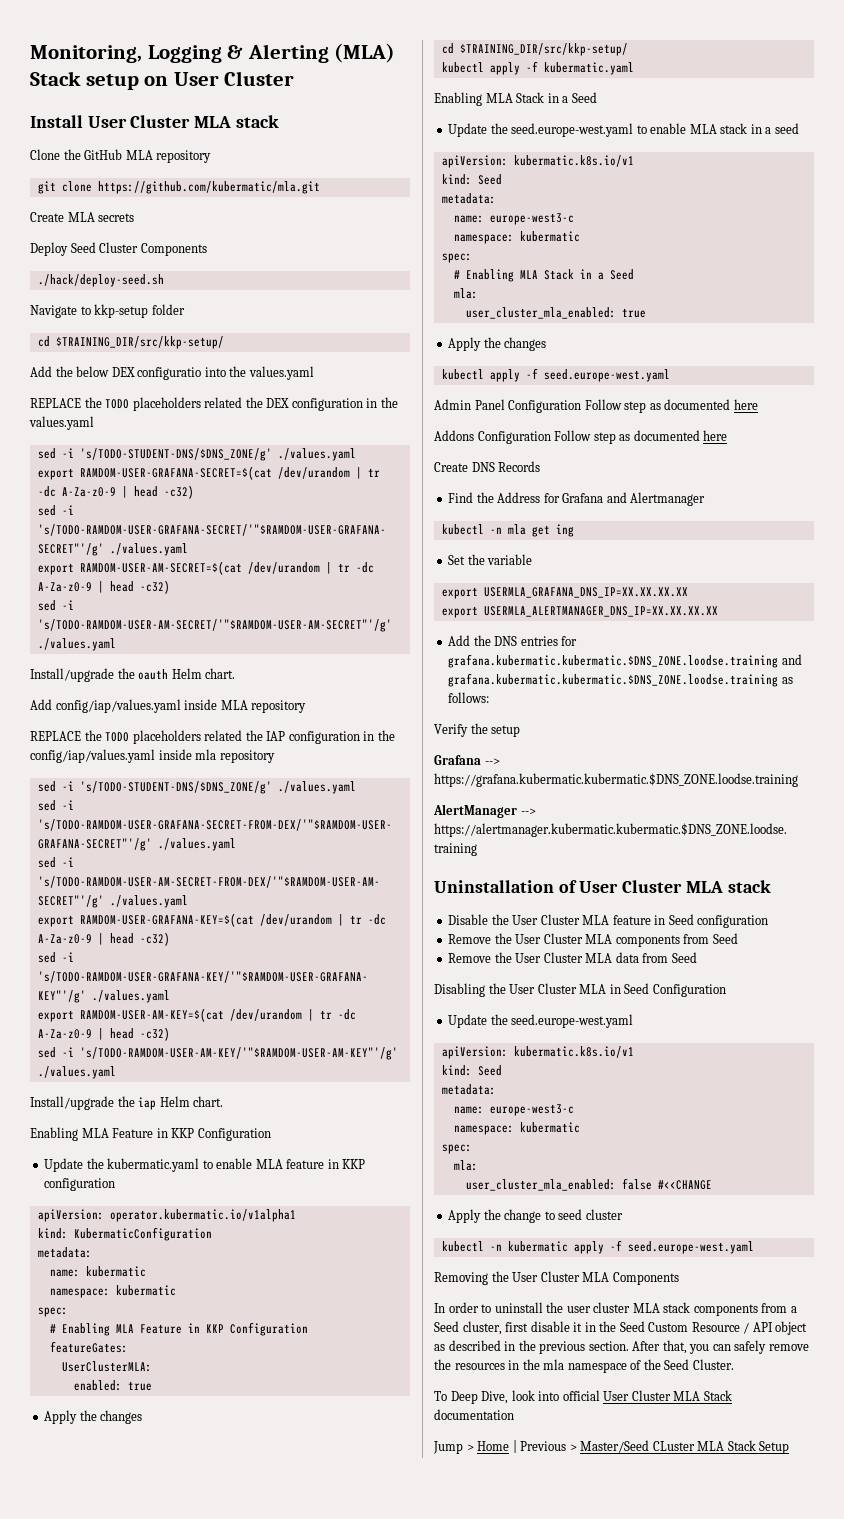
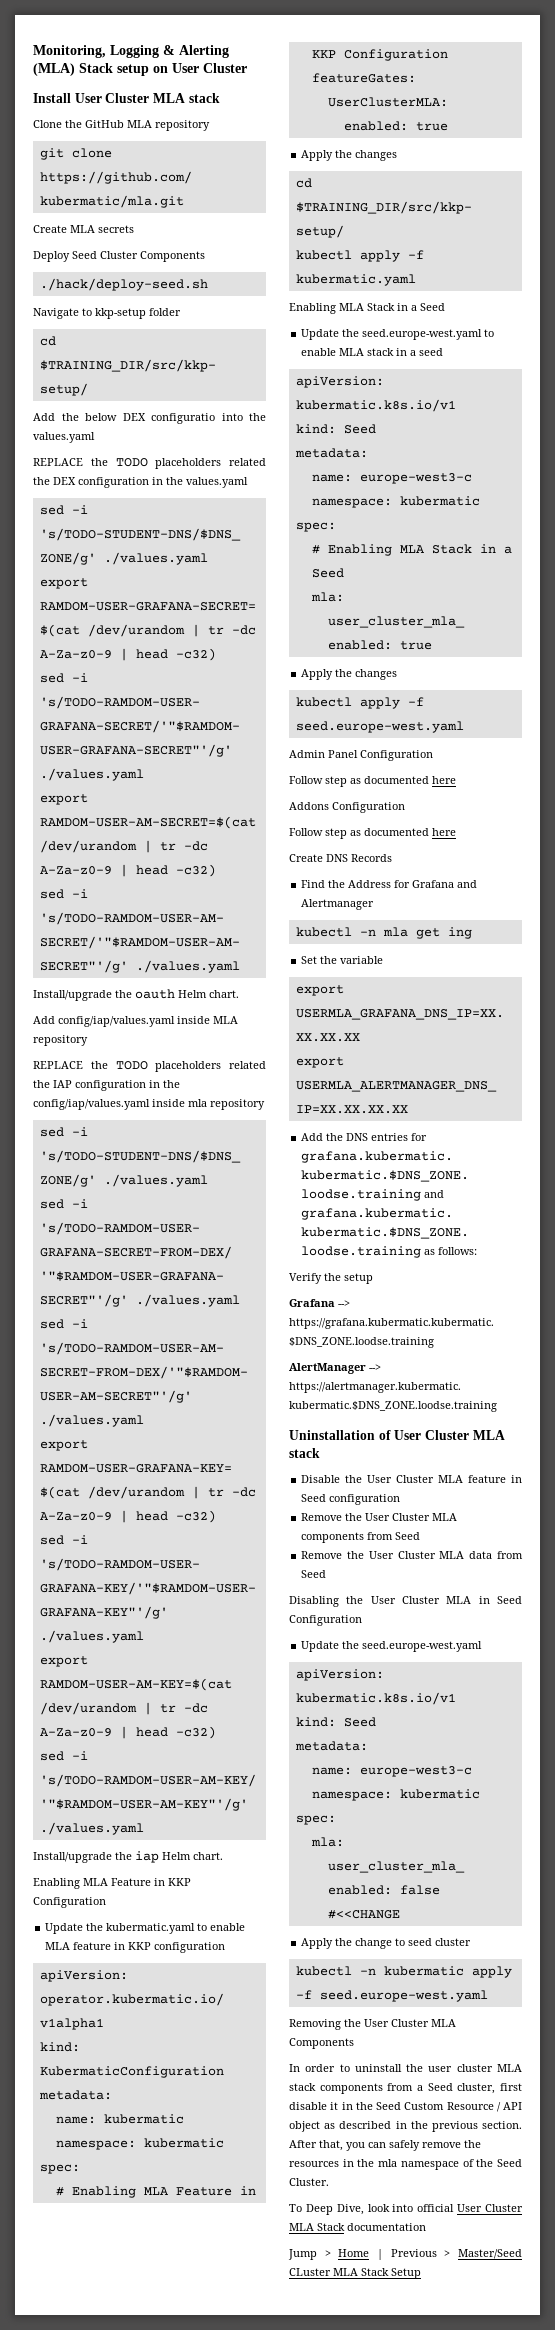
- Admin Panel Configuration Follow step as documented here
+ Admin Panel Configuration
+ Follow step as documented here
- Addons Configuration Follow step as documented here
+ Addons Configuration
+ Follow step as documented here

